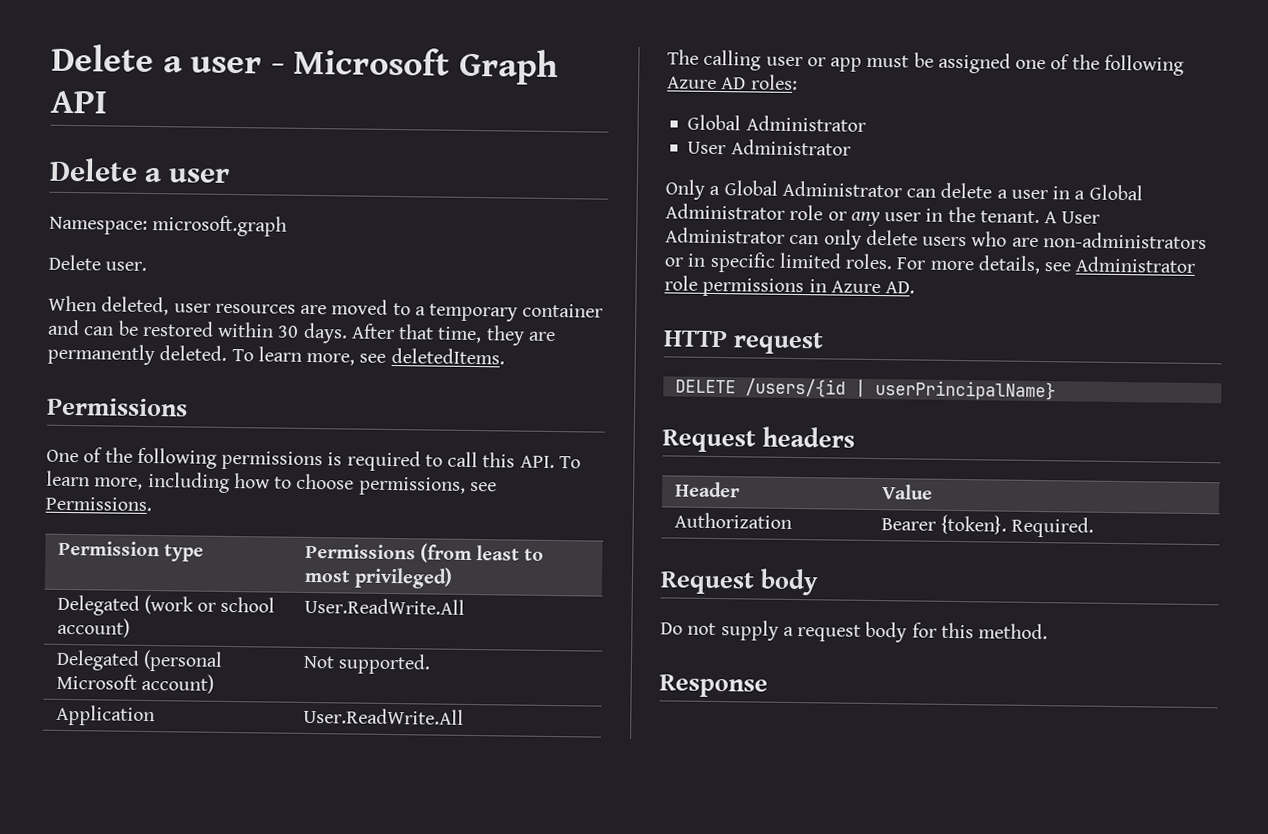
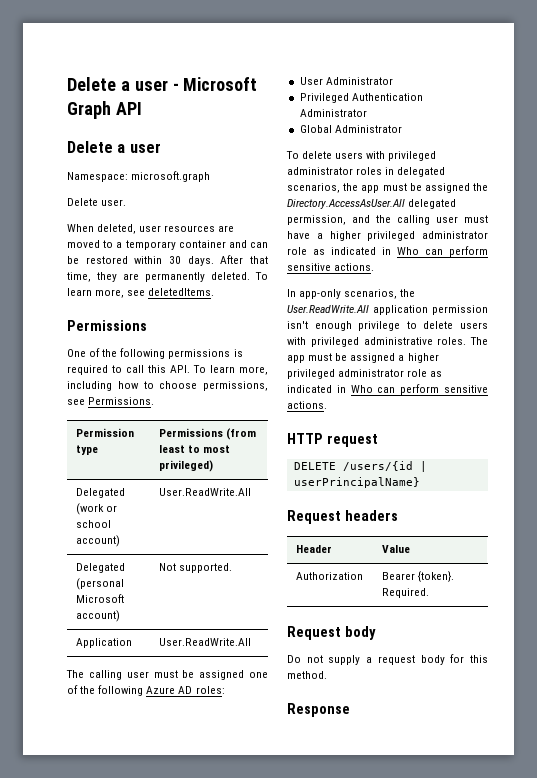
- The calling user or app must be assigned one of the following Azure AD roles:
+ The calling user must be assigned one of the following Azure AD roles:
+ User Administrator
+ Privileged Authentication Administrator
  Global Administrator
- User Administrator
- Only a Global Administrator can delete a user in a Global Administrator role or any user in the tenant. A User Administrator can only delete users who are non-administrators or in specific limited roles. For more details, see Administrator role permissions in Azure AD.
+ To delete users with privileged administrator roles in delegated scenarios, the app must be assigned the Directory.AccessAsUser.All delegated permission, and the calling user must have a higher privileged administrator role as indicated in Who can perform sensitive actions.
+ In app-only scenarios, the User.ReadWrite.All application permission isn't enough privilege to delete users with privileged administrative roles. The app must be assigned a higher privileged administrator role as indicated in Who can perform sensitive actions.

